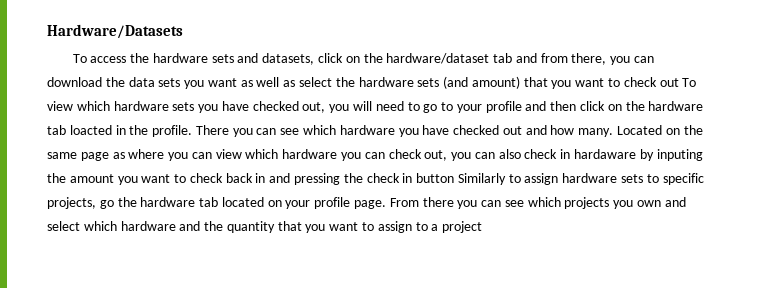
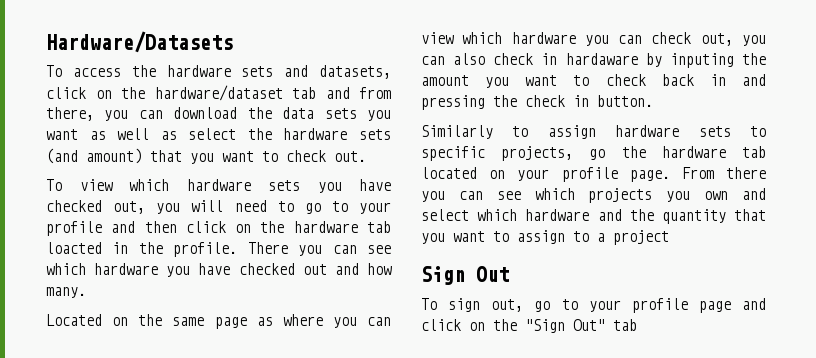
- To access the hardware sets and datasets, click on the hardware/dataset tab and from there, you can download the data sets you want as well as select the hardware sets (and amount) that you want to check out To view which hardware sets you have checked out, you will need to go to your profile and then click on the hardware tab loacted in the profile.
+ To access the hardware sets and datasets, click on the hardware/dataset tab and from there, you can download the data sets you want as well as select the hardware sets (and amount) that you want to check out.
+ To view which hardware sets you have checked out, you will need to go to your profile and then click on the hardware tab loacted in the profile.
- There you can see which hardware you have checked out and how many. Located on the same page as where you can view which hardware you can check out, you can also check in hardaware by inputing the amount you want to check back in and pressing the check in button Similarly to assign hardware sets to specific projects, go the hardware tab located on your profile page.
+ There you can see which hardware you have checked out and how many.
+ Located on the same page as where you can view which hardware you can check out, you can also check in hardaware by inputing the amount you want to check back in and pressing the check in button.
+ Similarly to assign hardware sets to specific projects, go the hardware tab located on your profile page.
+ Sign Out
+ To sign out, go to your profile page and click on the "Sign Out" tab

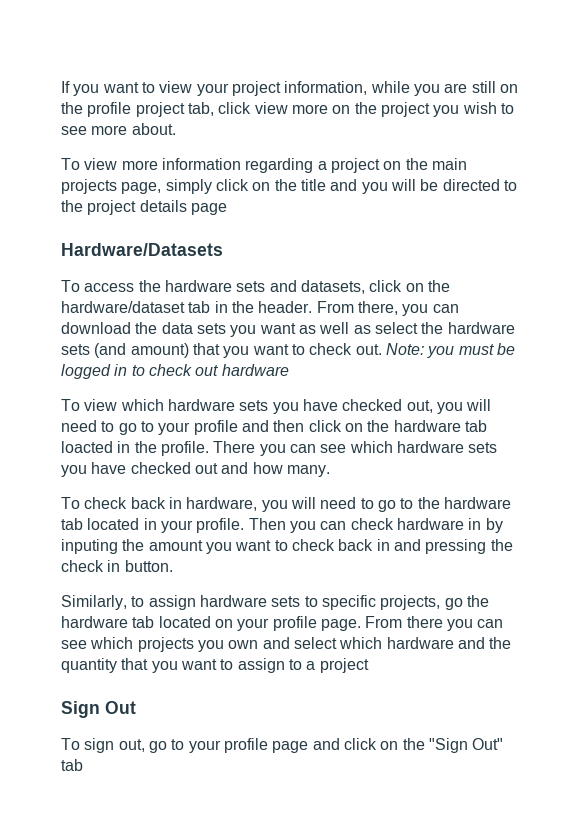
+ If you want to view your project information, while you are still on the profile project tab, click view more on the project you wish to see more about.
+ To view more information regarding a project on the main projects page, simply click on the title and you will be directed to the project details page
- To access the hardware sets and datasets, click on the hardware/dataset tab and from there, you can download the data sets you want as well as select the hardware sets (and amount) that you want to check out.
+ To access the hardware sets and datasets, click on the hardware/dataset tab in the header. From there, you can download the data sets you want as well as select the hardware sets (and amount) that you want to check out. Note: you must be logged in to check out hardware
- There you can see which hardware you have checked out and how many.
+ There you can see which hardware sets you have checked out and how many.
- Located on the same page as where you can view which hardware you can check out, you can also check in hardaware by inputing the amount you want to check back in and pressing the check in button.
+ To check back in hardware, you will need to go to the hardware tab located in your profile. Then you can check hardware in by inputing the amount you want to check back in and pressing the check in button.
- Similarly to assign hardware sets to specific projects, go the hardware tab located on your profile page.
+ Similarly, to assign hardware sets to specific projects, go the hardware tab located on your profile page.

